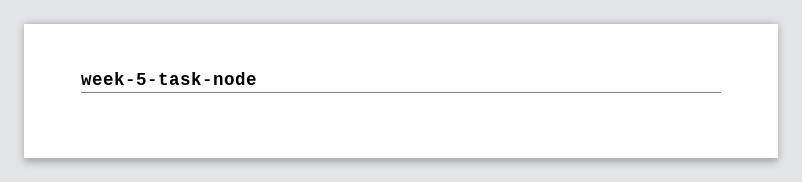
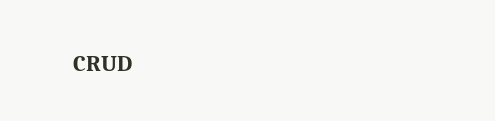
- week-5-task-node
+ CRUD

